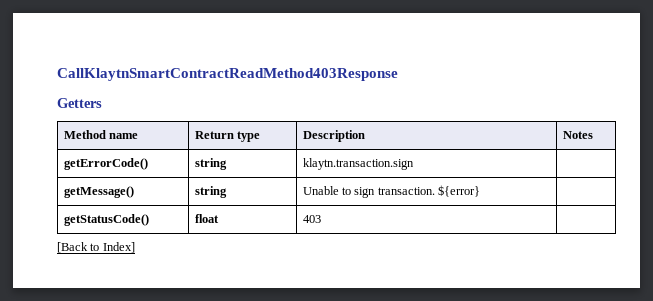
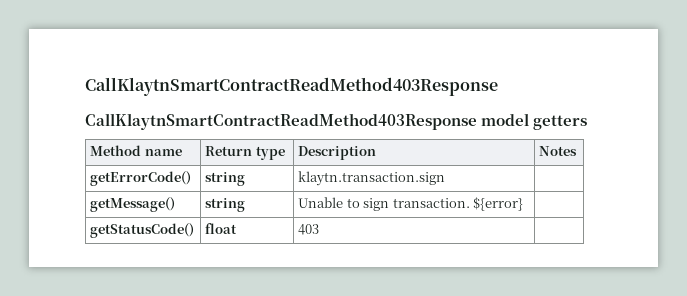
- Getters
+ CallKlaytnSmartContractReadMethod403Response model getters
- [Back to Index]

